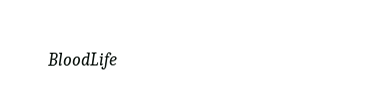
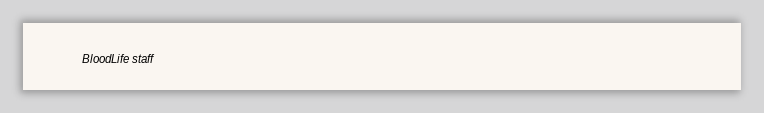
- BloodLife
+ BloodLife staff

